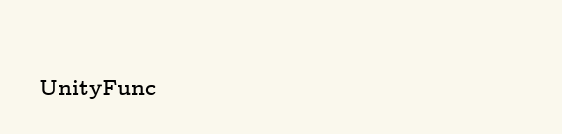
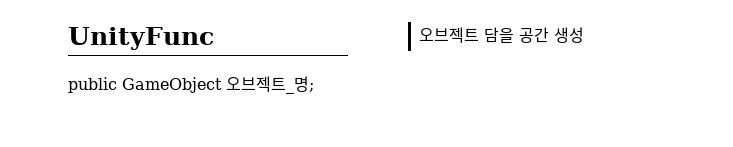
+ public GameObject 오브젝트_명;
+ 오브젝트 담을 공간 생성

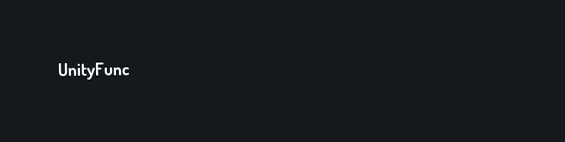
- public GameObject 오브젝트_명;
- 오브젝트 담을 공간 생성

